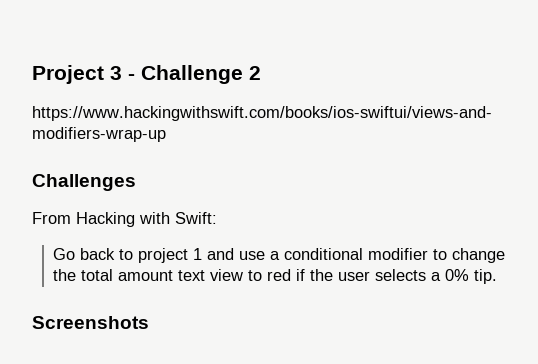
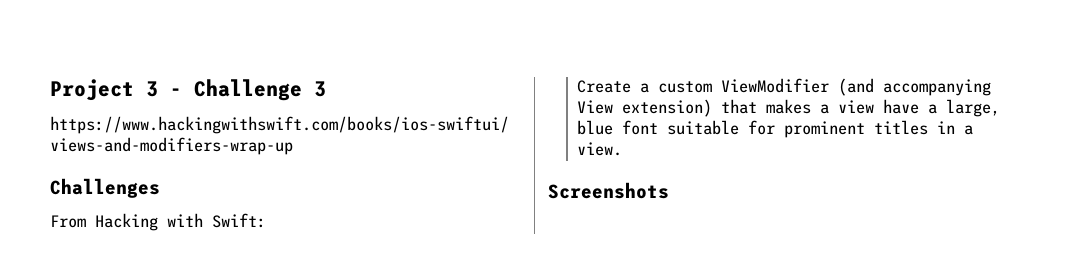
- Project 3 - Challenge 2
+ Project 3 - Challenge 3
- Go back to project 1 and use a conditional modifier to change the total amount text view to red if the user selects a 0% tip.
+ Create a custom ViewModifier (and accompanying View extension) that makes a view have a large, blue font suitable for prominent titles in a view.

